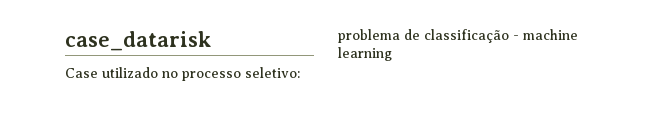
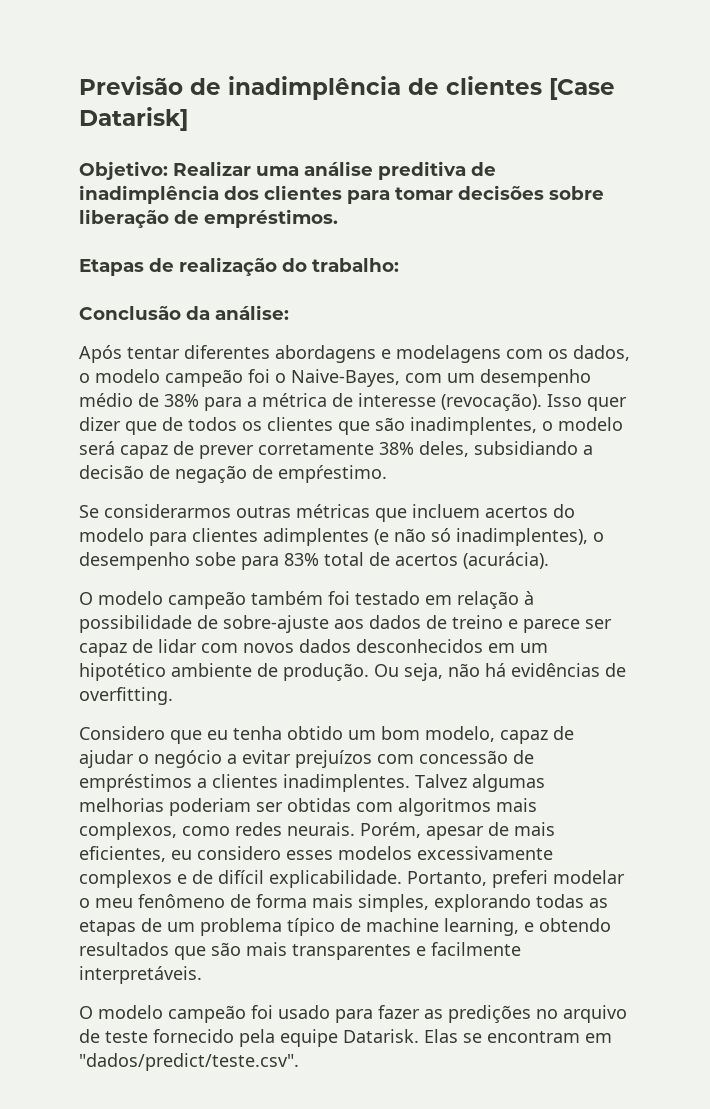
- case_datarisk
- Case utilizado no processo seletivo: problema de classificação - machine learning
+ Previsão de inadimplência de clientes [Case Datarisk]
+ Objetivo: Realizar uma análise preditiva de inadimplência dos clientes para tomar decisões sobre liberação de empréstimos.
+ Etapas de realização do trabalho:
+ Conclusão da análise:
+ Após tentar diferentes abordagens e modelagens com os dados, o modelo campeão foi o Naive-Bayes, com um desempenho médio de 38% para a métrica de interesse (revocação). Isso quer dizer que de todos os clientes que são inadimplentes, o modelo será capaz de prever corretamente 38% deles, subsidiando a decisão de negação de empŕestimo.
+ Se considerarmos outras métricas que incluem acertos do modelo para clientes adimplentes (e não só inadimplentes), o desempenho sobe para 83% total de acertos (acurácia).
+ O modelo campeão também foi testado em relação à possibilidade de sobre-ajuste aos dados de treino e parece ser capaz de lidar com novos dados desconhecidos em um hipotético ambiente de produção. Ou seja, não há evidências de overfitting.
+ Considero que eu tenha obtido um bom modelo, capaz de ajudar o negócio a evitar prejuízos com concessão de empréstimos a clientes inadimplentes. Talvez algumas melhorias poderiam ser obtidas com algoritmos mais complexos, como redes neurais. Porém, apesar de mais eficientes, eu considero esses modelos excessivamente complexos e de difícil explicabilidade. Portanto, preferi modelar o meu fenômeno de forma mais simples, explorando todas as etapas de um problema típico de machine learning, e obtendo resultados que são mais transparentes e facilmente interpretáveis.
+ O modelo campeão foi usado para fazer as predições no arquivo de teste fornecido pela equipe Datarisk. Elas se encontram em "dados/predict/teste.csv".

